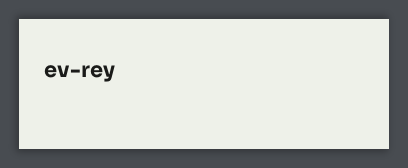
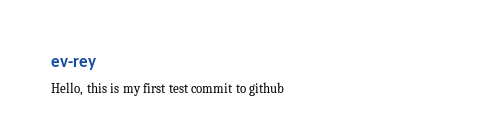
+ Hello, this is my first test commit to github

